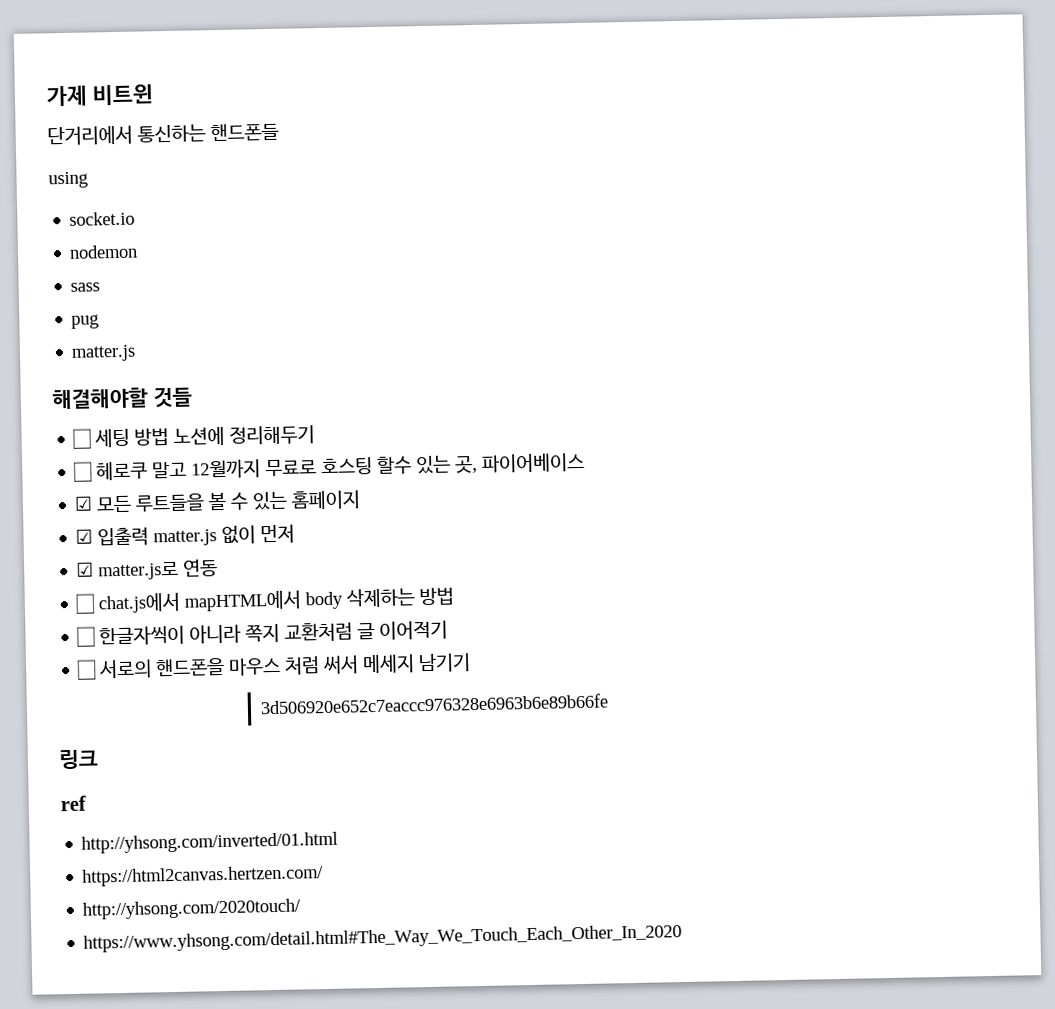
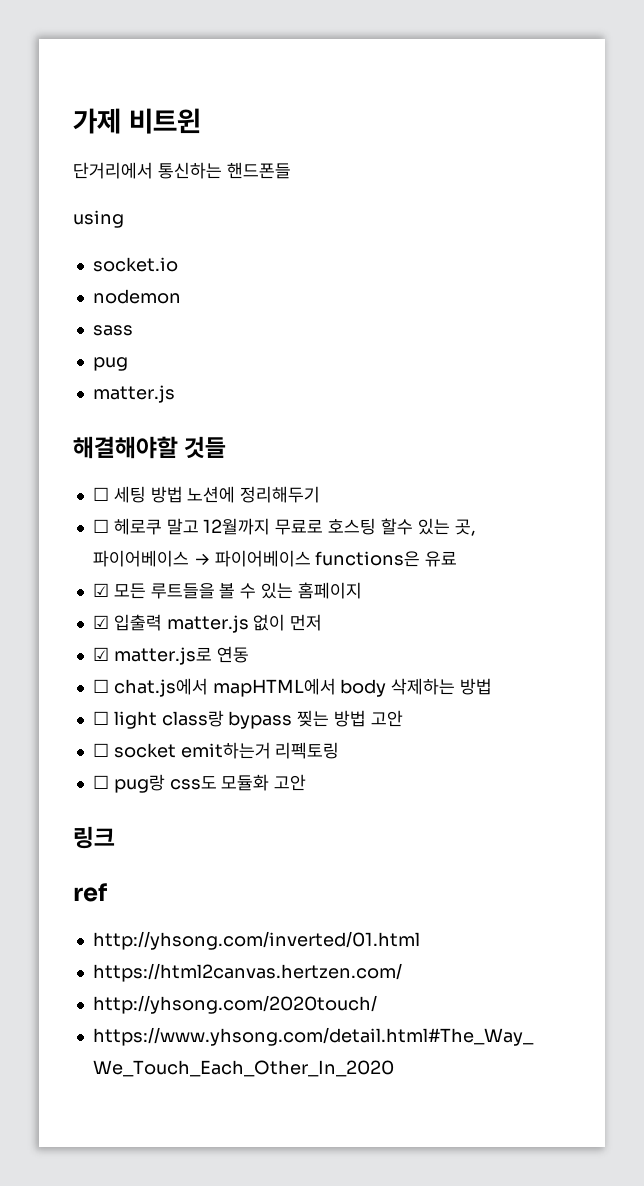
- ☐ 헤로쿠 말고 12월까지 무료로 호스팅 할수 있는 곳, 파이어베이스
+ ☐ 헤로쿠 말고 12월까지 무료로 호스팅 할수 있는 곳, 파이어베이스 → 파이어베이스 functions은 유료
- ☐ 한글자씩이 아니라 쪽지 교환처럼 글 이어적기
- ☐ 서로의 핸드폰을 마우스 처럼 써서 메세지 남기기
- 3d506920e652c7eaccc976328e6963b6e89b66fe
+ ☐ light class랑 bypass 찢는 방법 고안
+ ☐ socket emit하는거 리펙토링
+ ☐ pug랑 css도 모듈화 고안

